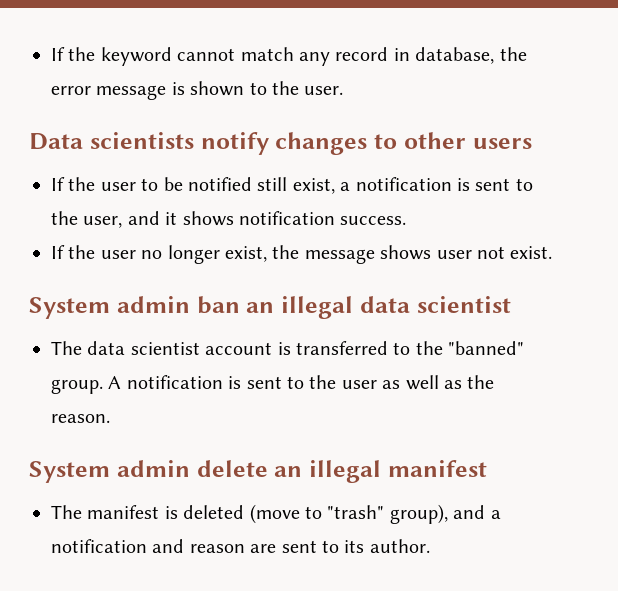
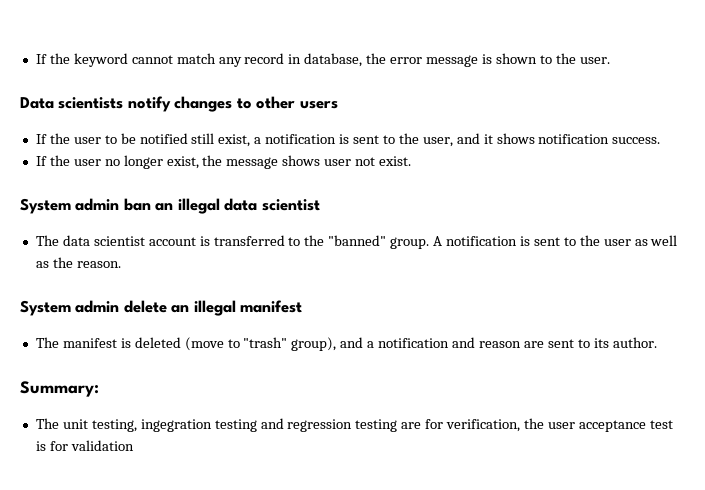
+ Summary:
+ The unit testing, ingegration testing and regression testing are for verification, the user acceptance test is for validation

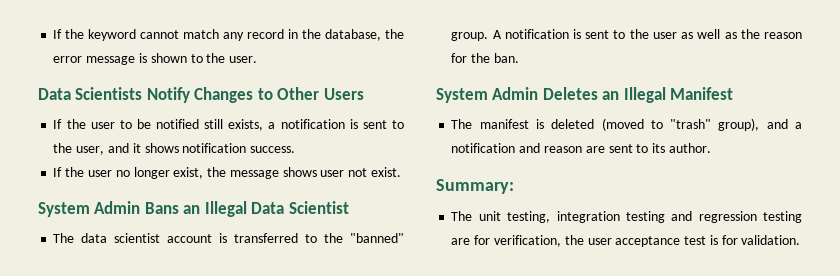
- If the keyword cannot match any record in database, the error message is shown to the user.
+ If the keyword cannot match any record in the database, the error message is shown to the user.
- Data scientists notify changes to other users
+ Data Scientists Notify Changes to Other Users
- If the user to be notified still exist, a notification is sent to the user, and it shows notification success.
+ If the user to be notified still exists, a notification is sent to the user, and it shows notification success.
- System admin ban an illegal data scientist
+ System Admin Bans an Illegal Data Scientist
- A notification is sent to the user as well as the reason.
- System admin delete an illegal manifest
+ A notification is sent to the user as well as the reason for the ban.
+ System Admin Deletes an Illegal Manifest
- The manifest is deleted (move to "trash" group), and a notification and reason are sent to its author.
+ The manifest is deleted (moved to "trash" group), and a notification and reason are sent to its author.
- The unit testing, ingegration testing and regression testing are for verification, the user acceptance test is for validation
+ The unit testing, integration testing and regression testing are for verification, the user acceptance test is for validation.

